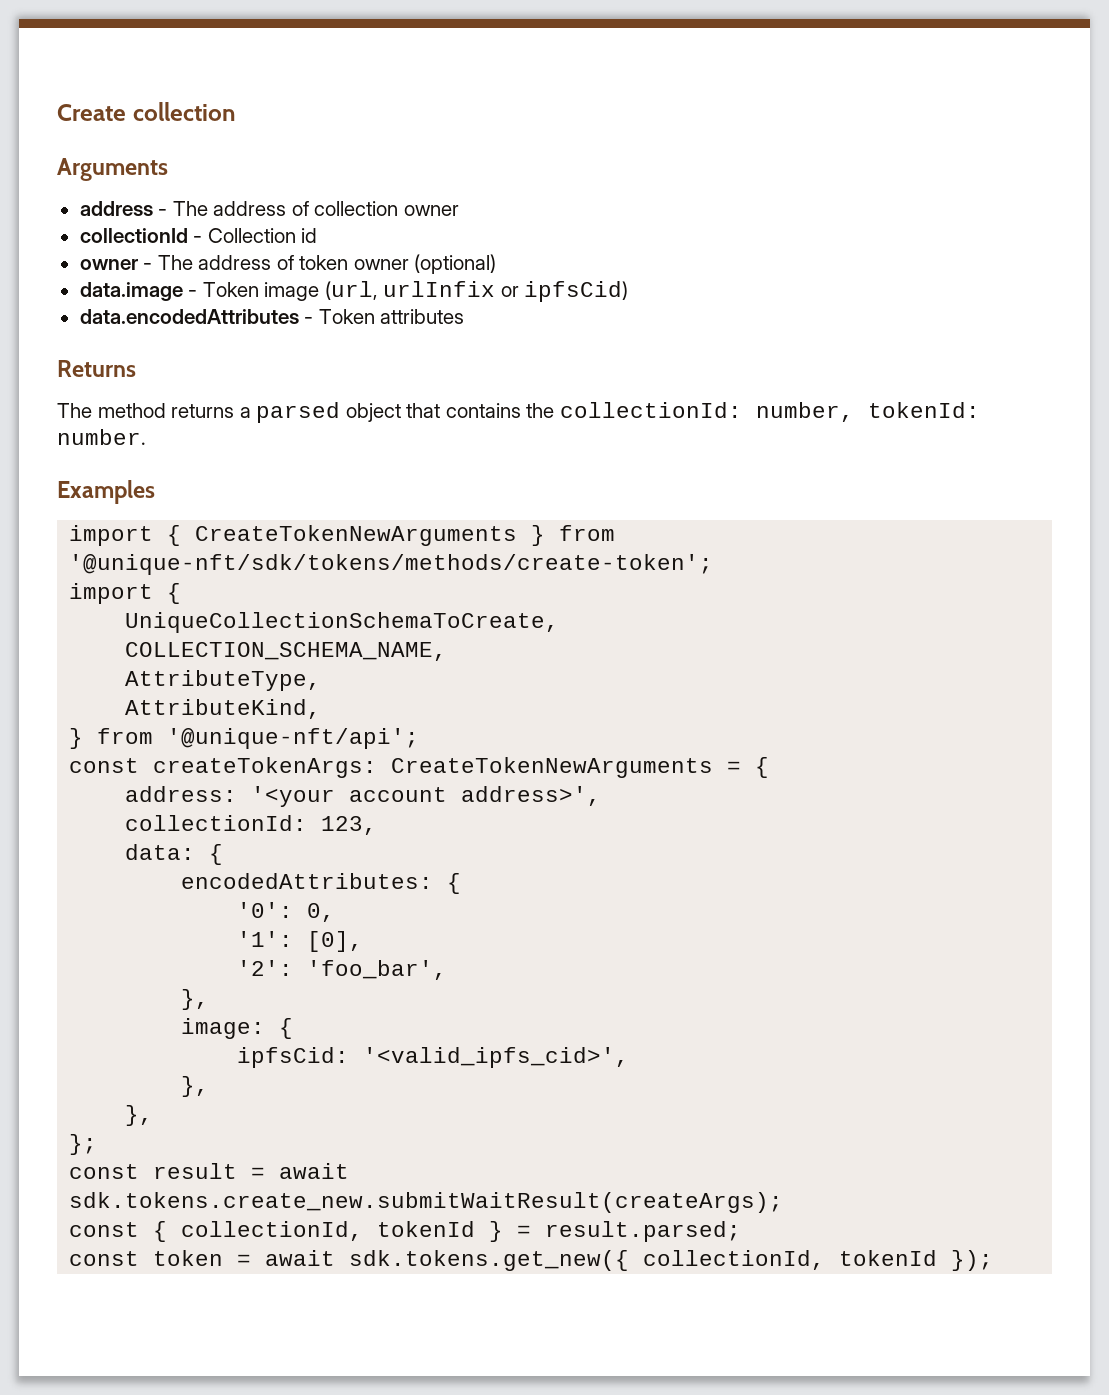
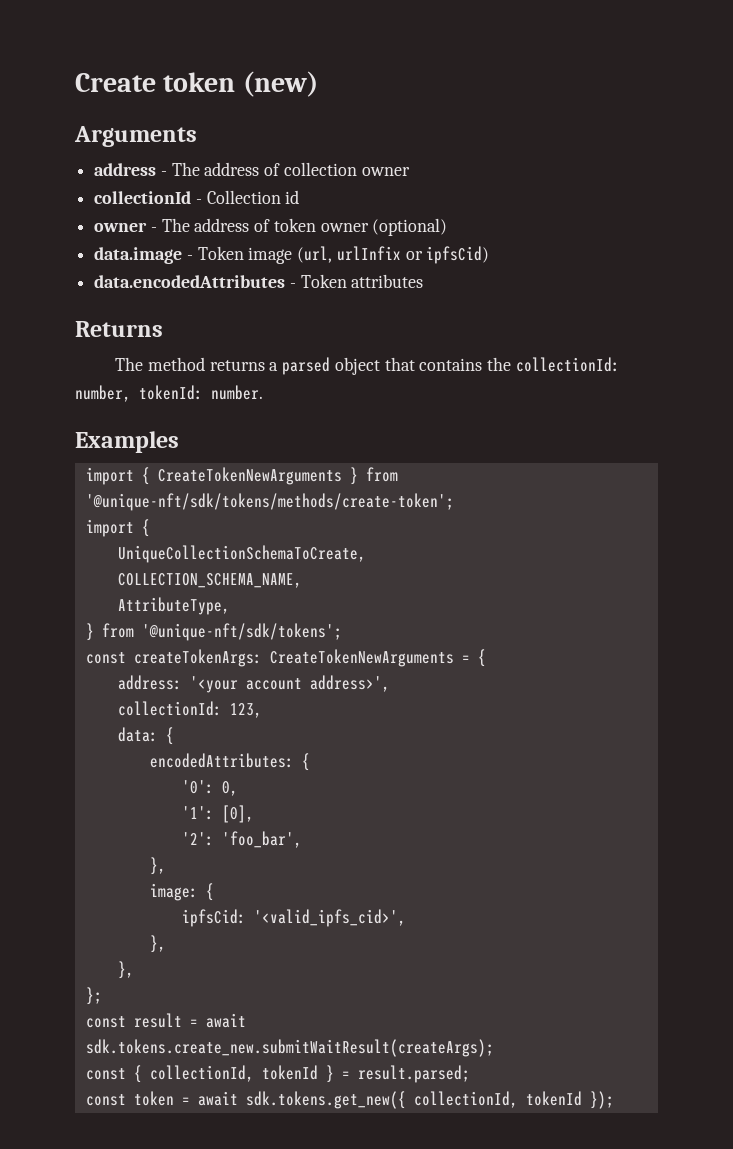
- Create collection
+ Create token (new)
- AttributeKind,
- } from '@unique-nft/api';
+ } from '@unique-nft/sdk/tokens';

